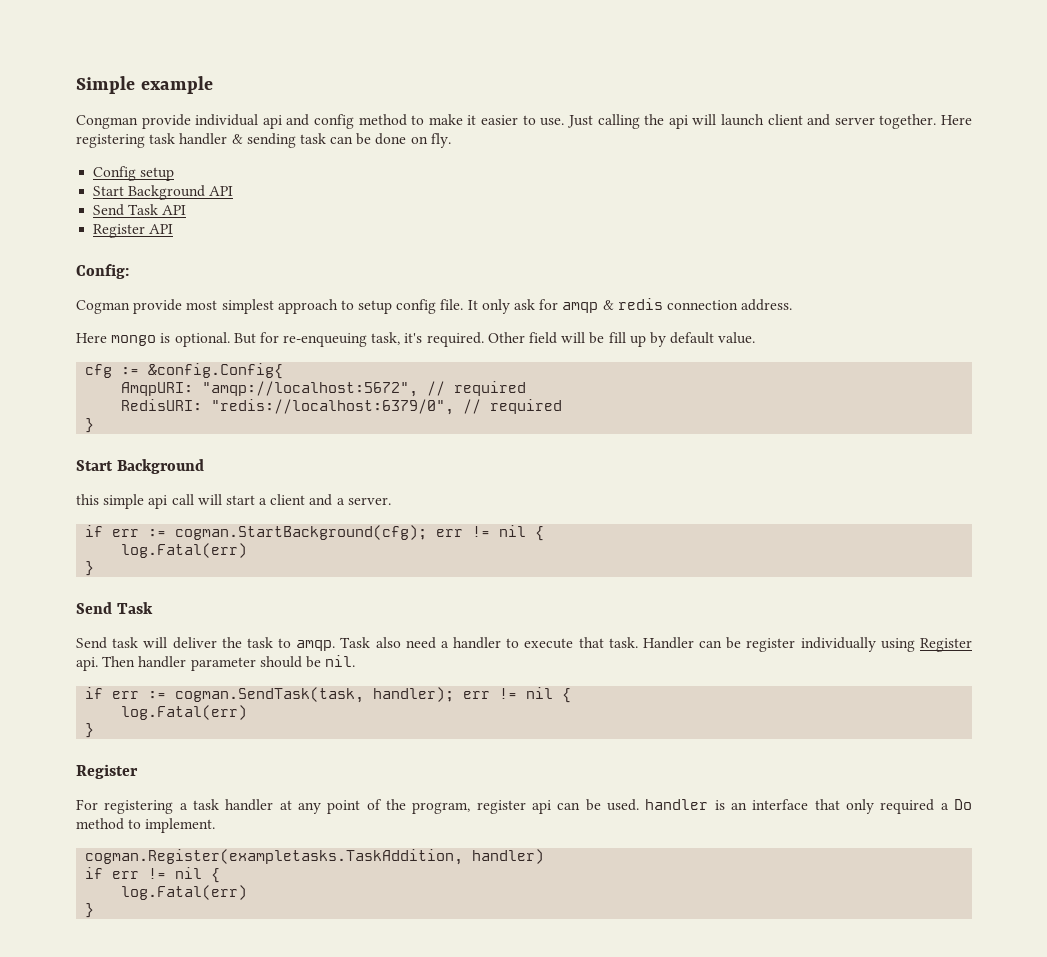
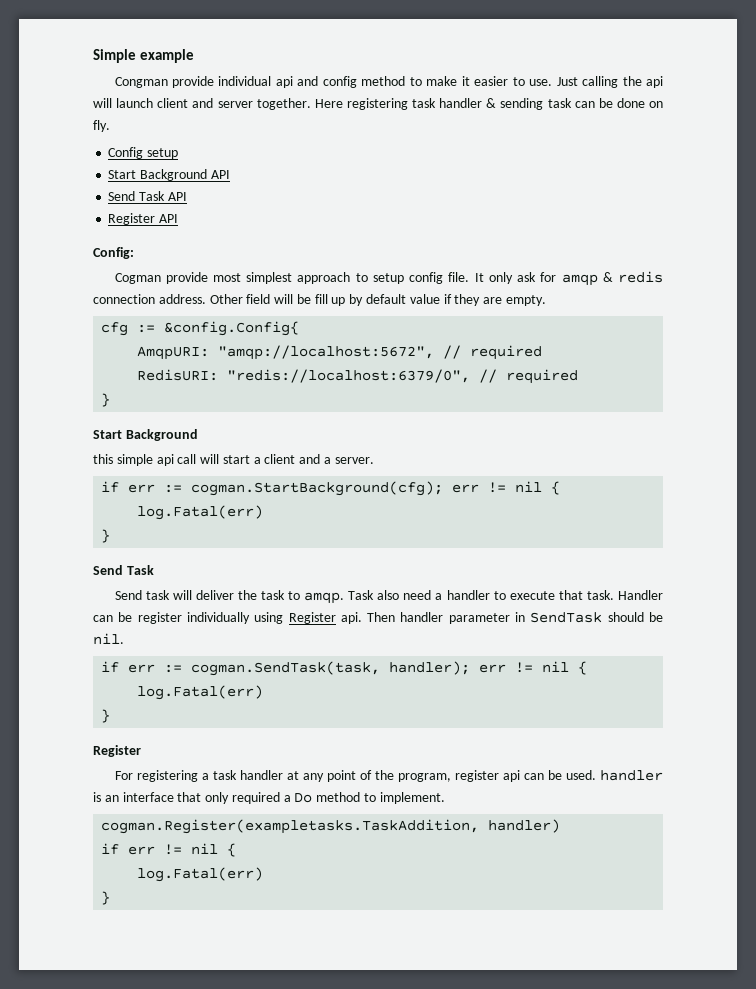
- It only ask for amqp & redis connection address.
- Here mongo is optional. But for re-enqueuing task, it's required. Other field will be fill up by default value.
+ It only ask for amqp & redis connection address. Other field will be fill up by default value if they are empty.
- Then handler parameter should be nil.
+ Then handler parameter in SendTask should be nil.

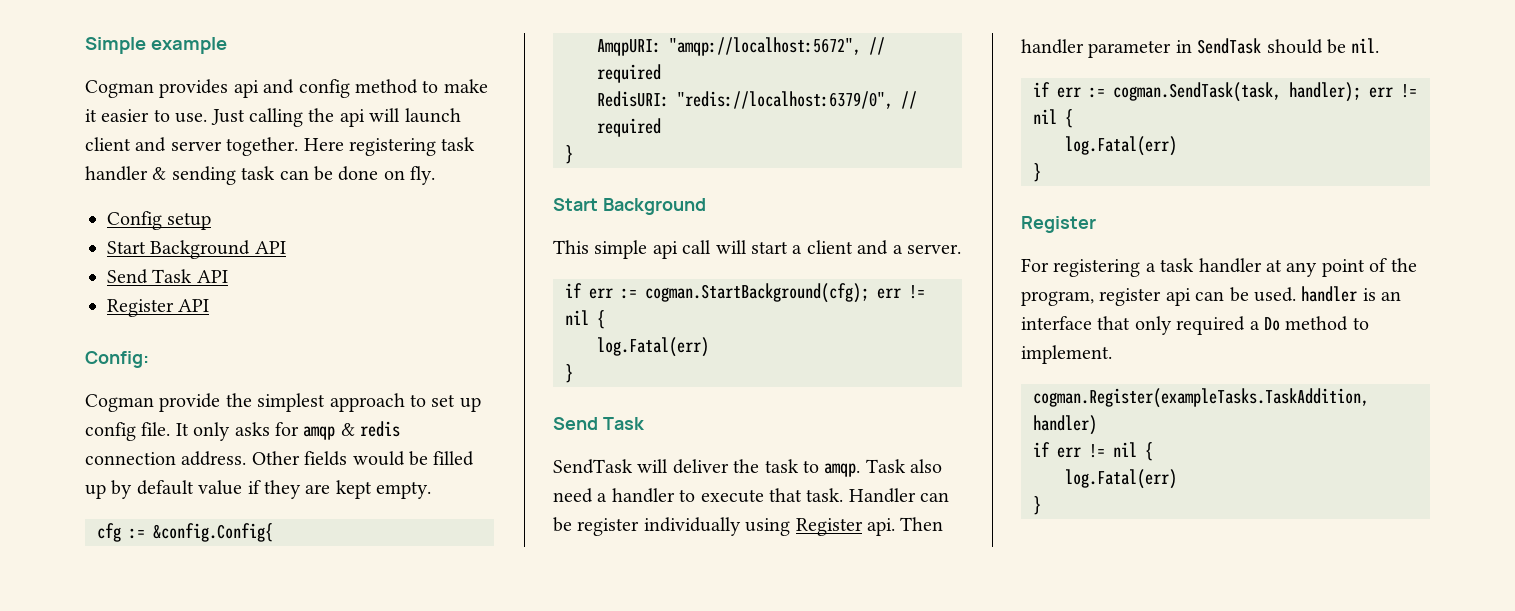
- Congman provide individual api and config method to make it easier to use.
+ Cogman provides api and config method to make it easier to use.
- Cogman provide most simplest approach to setup config file.
+ Cogman provide the simplest approach to set up config file.
- It only ask for amqp & redis connection address.
+ It only asks for amqp & redis connection address.
- Other field will be fill up by default value if they are empty.
+ Other fields would be filled up by default value if they are kept empty.
- this simple api call will start a client and a server.
+ This simple api call will start a client and a server.
- Send task will deliver the task to amqp.
+ SendTask will deliver the task to amqp.
- cogman.Register(exampletasks.TaskAddition, handler)
+ cogman.Register(exampleTasks.TaskAddition, handler)

